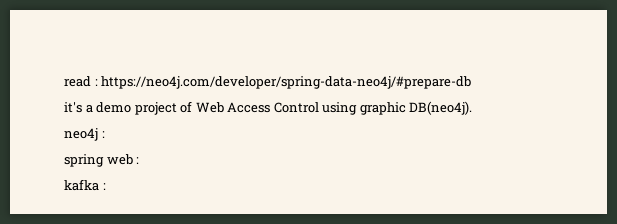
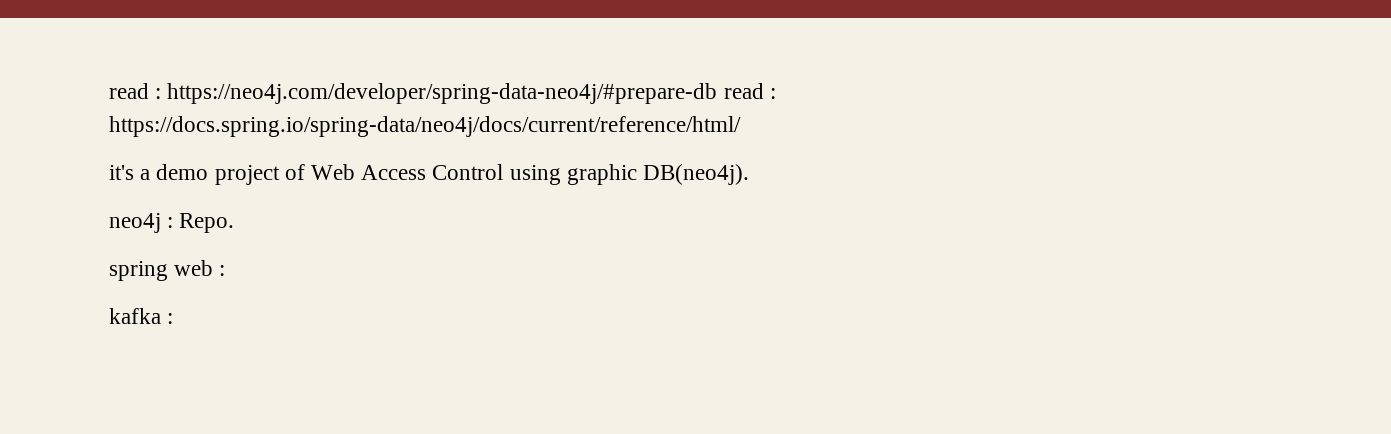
- read : https://neo4j.com/developer/spring-data-neo4j/#prepare-db
+ read : https://neo4j.com/developer/spring-data-neo4j/#prepare-db read : https://docs.spring.io/spring-data/neo4j/docs/current/reference/html/
- neo4j :
+ neo4j : Repo.

